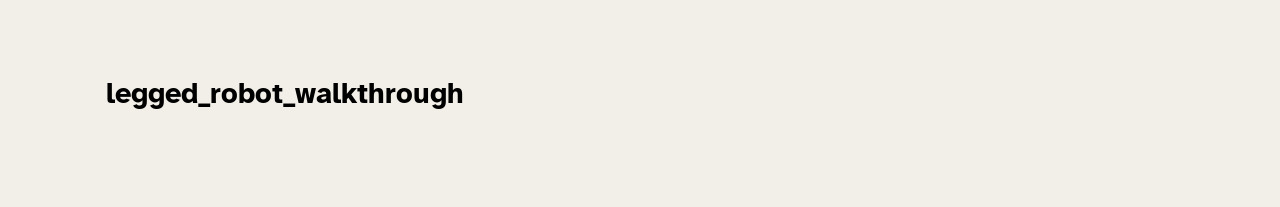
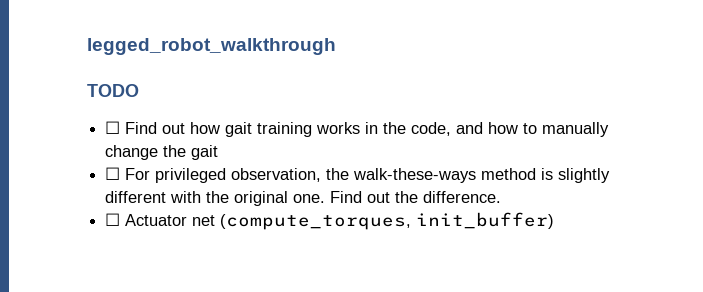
+ TODO
+ ☐ Find out how gait training works in the code, and how to manually change the gait
+ ☐ For privileged observation, the walk-these-ways method is slightly different with the original one. Find out the difference.
+ ☐ Actuator net (compute_torques, init_buffer)

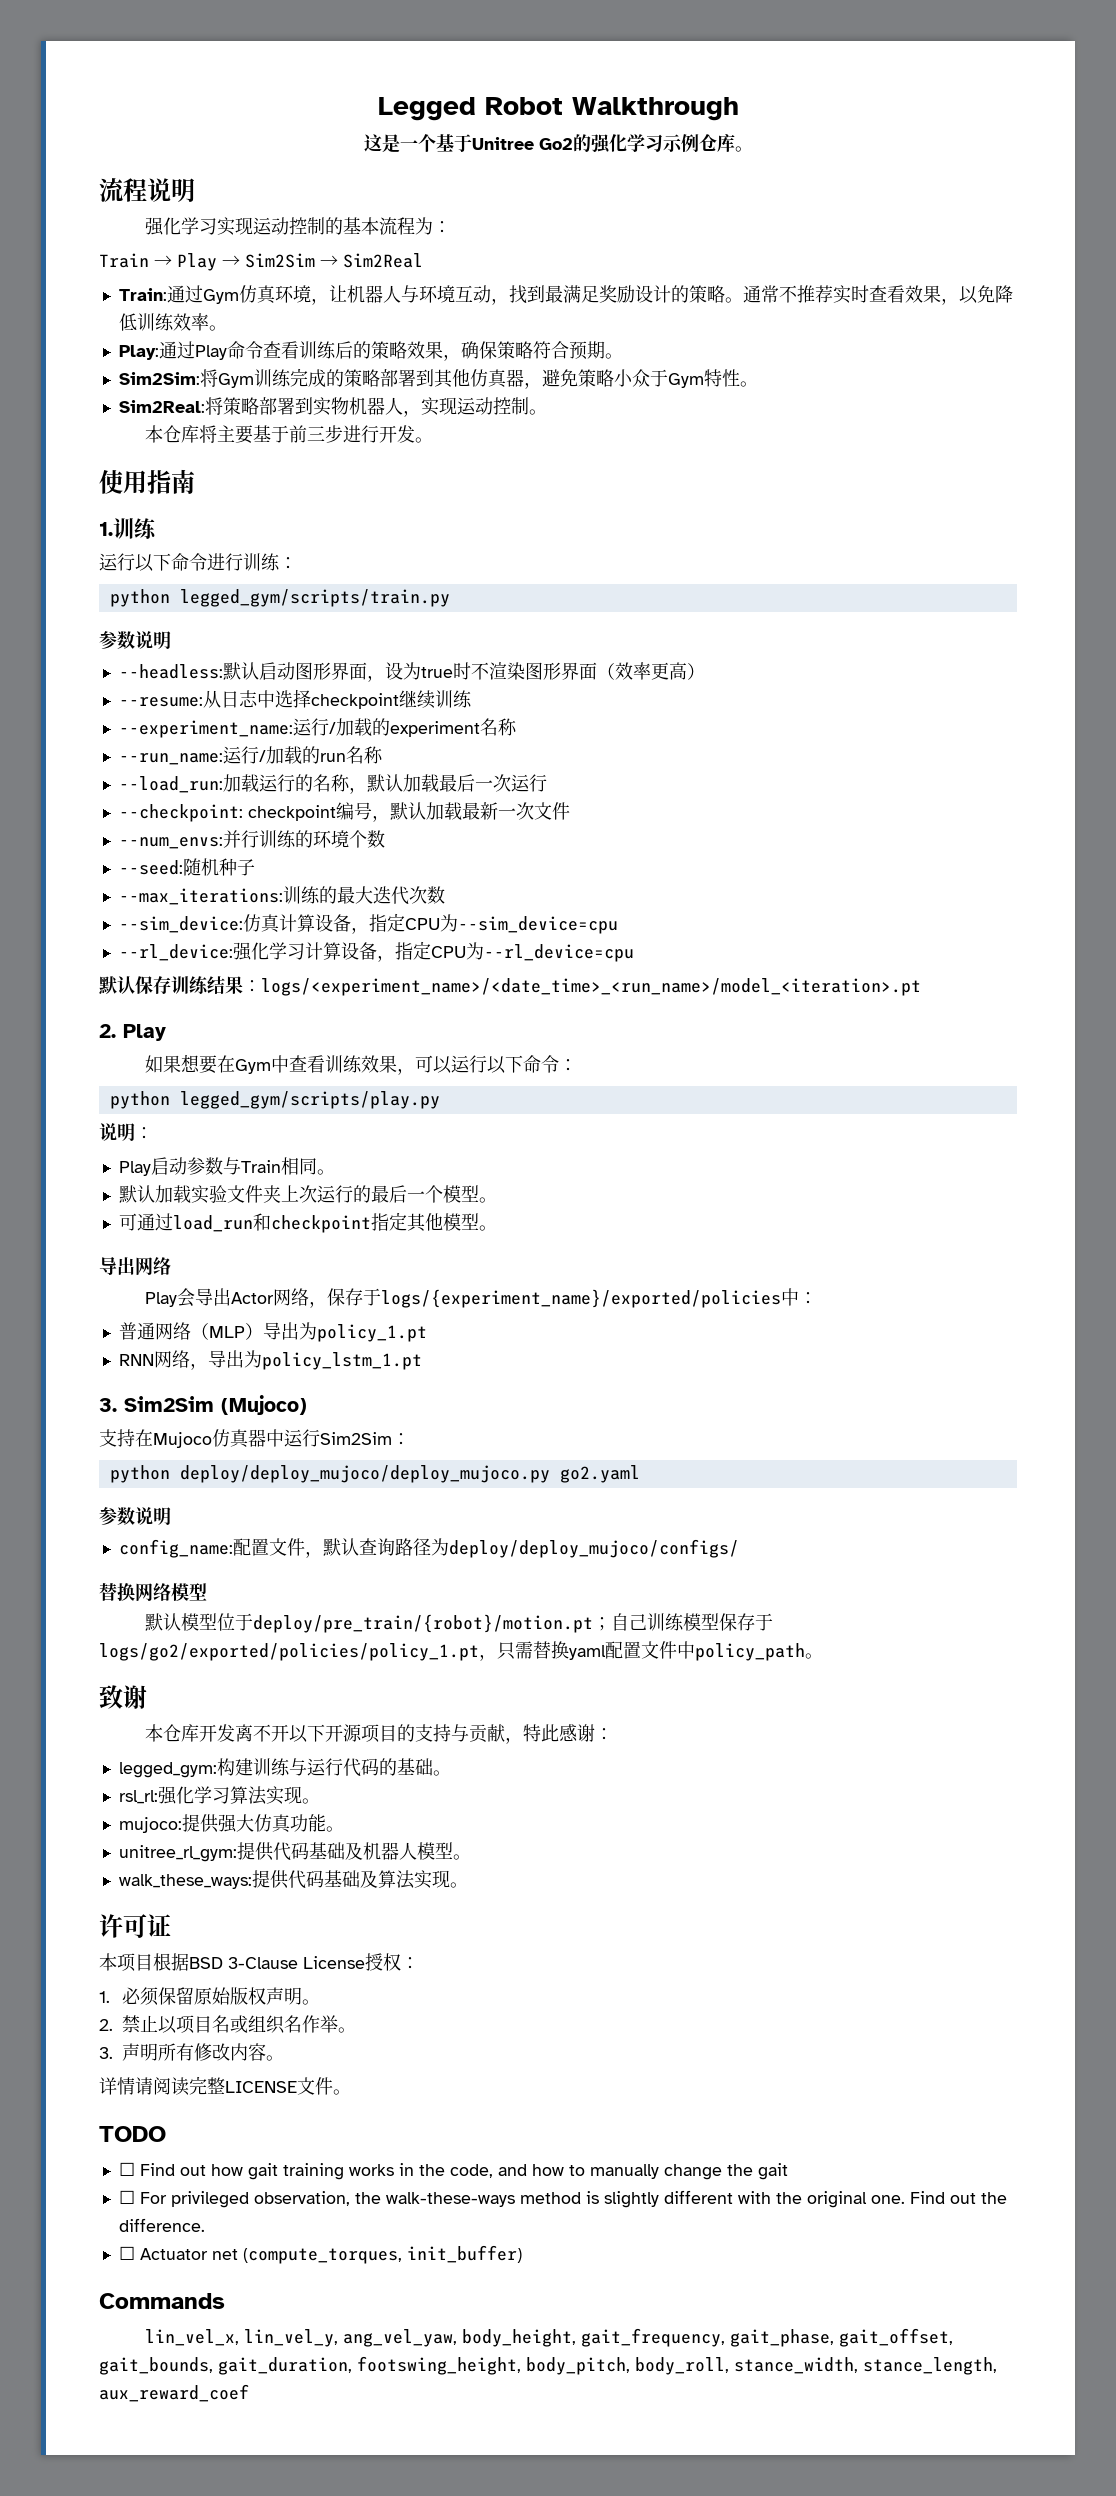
- legged_robot_walkthrough
+ Legged Robot Walkthrough
+ 这是一个基于Unitree Go2的强化学习示例仓库。
+ 流程说明
+ 强化学习实现运动控制的基本流程为：
+ Train → Play → Sim2Sim → Sim2Real
+ Train:通过Gym仿真环境，让机器人与环境互动，找到最满足奖励设计的策略。通常不推荐实时查看效果，以免降低训练效率。
+ Play:通过Play命令查看训练后的策略效果，确保策略符合预期。
+ Sim2Sim:将Gym训练完成的策略部署到其他仿真器，避免策略小众于Gym特性。
+ Sim2Real:将策略部署到实物机器人，实现运动控制。
+ 本仓库将主要基于前三步进行开发。
+ 使用指南
+ 1.训练
+ 运行以下命令进行训练：
+ python legged_gym/scripts/train.py
+ 参数说明
+ --headless:默认启动图形界面，设为true时不渲染图形界面（效率更高）
+ --resume:从日志中选择checkpoint继续训练
+ --experiment_name:运行/加载的experiment名称
+ --run_name:运行/加载的run名称
+ --load_run:加载运行的名称，默认加载最后一次运行
+ --checkpoint: checkpoint编号，默认加载最新一次文件
+ --num_envs:并行训练的环境个数
+ --seed:随机种子
+ --max_iterations:训练的最大迭代次数
+ --sim_device:仿真计算设备，指定CPU为--sim_device=cpu
+ --rl_device:强化学习计算设备，指定CPU为--rl_device=cpu
+ 默认保存训练结果：logs/<experiment_name>/<date_time>_<run_name>/model_<iteration>.pt
+ 2. Play
+ 如果想要在Gym中查看训练效果，可以运行以下命令：
+ python legged_gym/scripts/play.py
+ 说明：
+ Play启动参数与Train相同。
+ 默认加载实验文件夹上次运行的最后一个模型。
+ 可通过load_run和checkpoint指定其他模型。
+ 导出网络
+ Play会导出Actor网络，保存于logs/{experiment_name}/exported/policies中：
+ 普通网络（MLP）导出为policy_1.pt
+ RNN网络，导出为policy_lstm_1.pt
+ 3. Sim2Sim (Mujoco)
+ 支持在Mujoco仿真器中运行Sim2Sim：
+ python deploy/deploy_mujoco/deploy_mujoco.py go2.yaml
+ 参数说明
+ config_name:配置文件，默认查询路径为deploy/deploy_mujoco/configs/
+ 替换网络模型
+ 默认模型位于deploy/pre_train/{robot}/motion.pt；自己训练模型保存于logs/go2/exported/policies/policy_1.pt，只需替换yaml配置文件中policy_path。
+ 致谢
+ 本仓库开发离不开以下开源项目的支持与贡献，特此感谢：
+ legged_gym:构建训练与运行代码的基础。
+ rsl_rl:强化学习算法实现。
+ mujoco:提供强大仿真功能。
+ unitree_rl_gym:提供代码基础及机器人模型。
+ walk_these_ways:提供代码基础及算法实现。
+ 许可证
+ 本项目根据BSD 3-Clause License授权：
+ 1.必须保留原始版权声明。
+ 2.禁止以项目名或组织名作举。
+ 3.声明所有修改内容。
+ 详情请阅读完整LICENSE文件。
+ Commands
+ lin_vel_x, lin_vel_y, ang_vel_yaw, body_height, gait_frequency, gait_phase, gait_offset, gait_bounds, gait_duration, footswing_height, body_pitch, body_roll, stance_width, stance_length, aux_reward_coef

